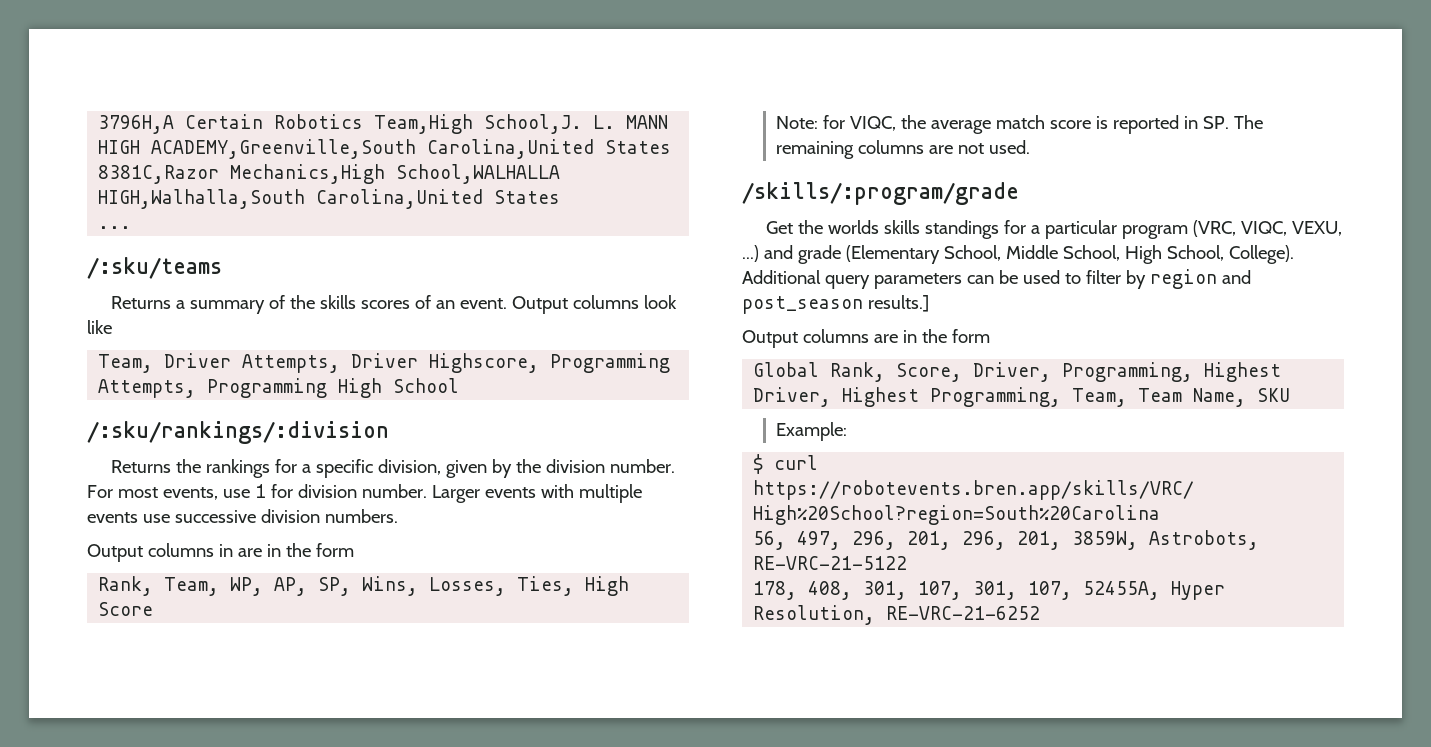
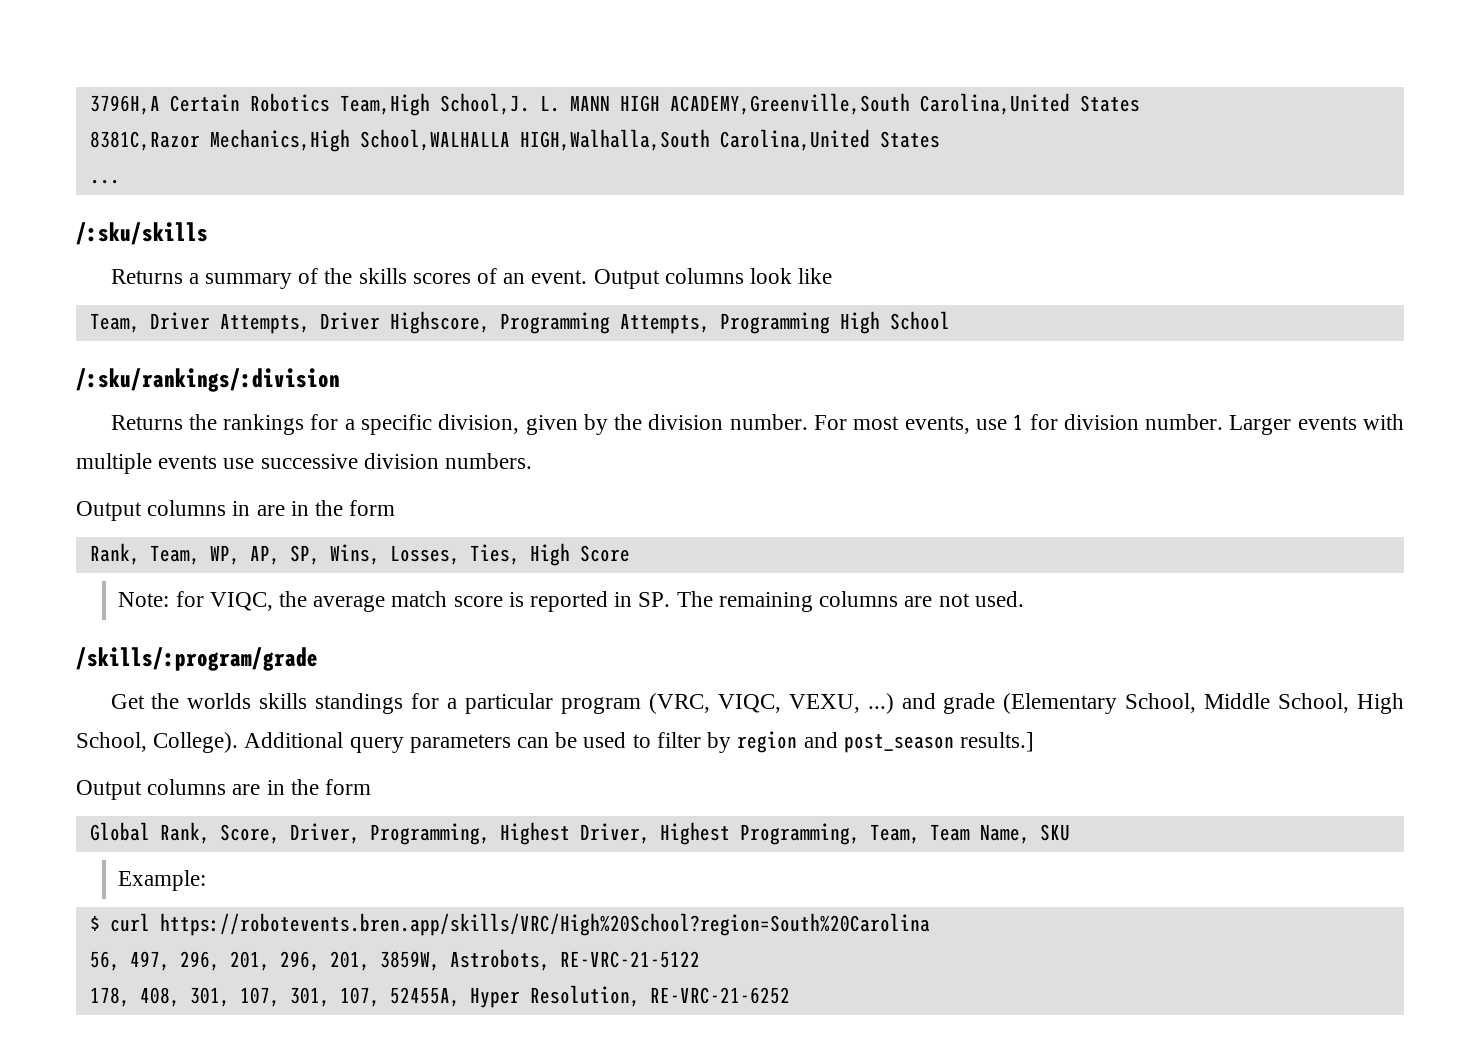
- /:sku/teams
+ /:sku/skills

